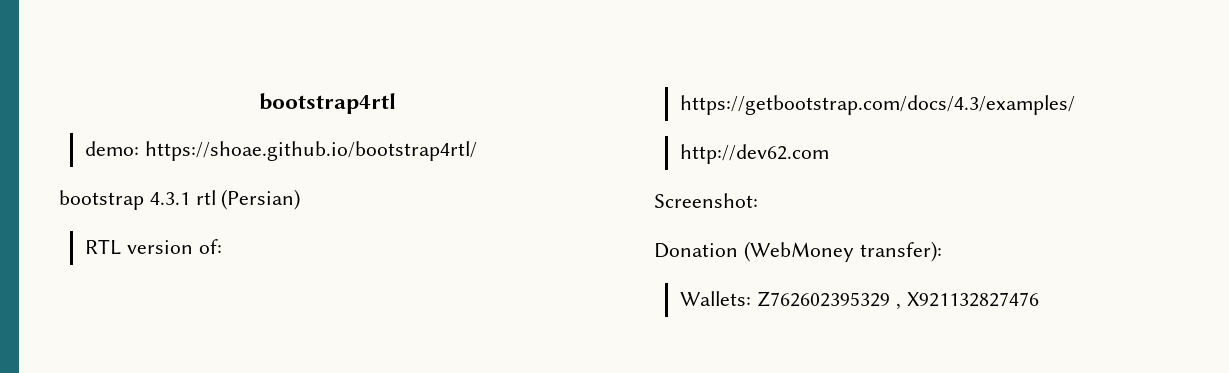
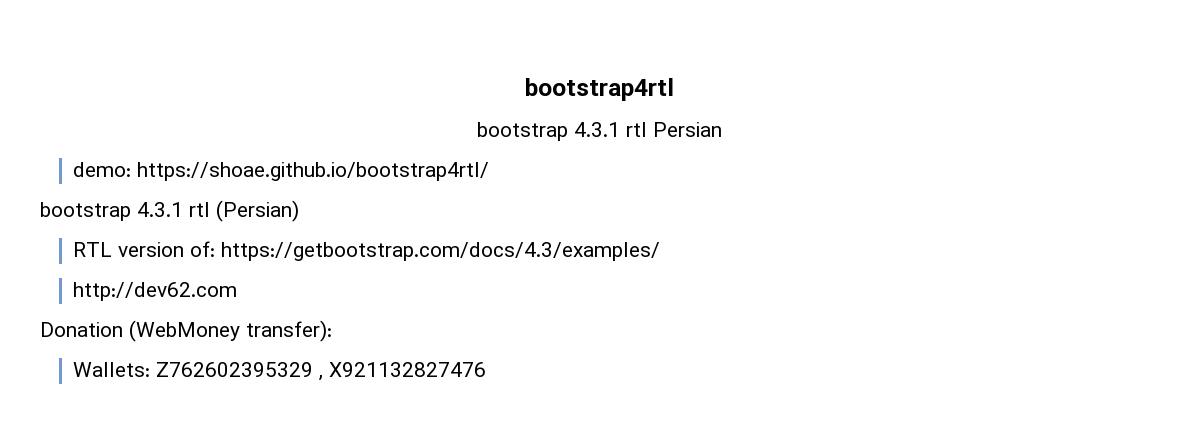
+ bootstrap 4.3.1 rtl Persian
- Screenshot:

